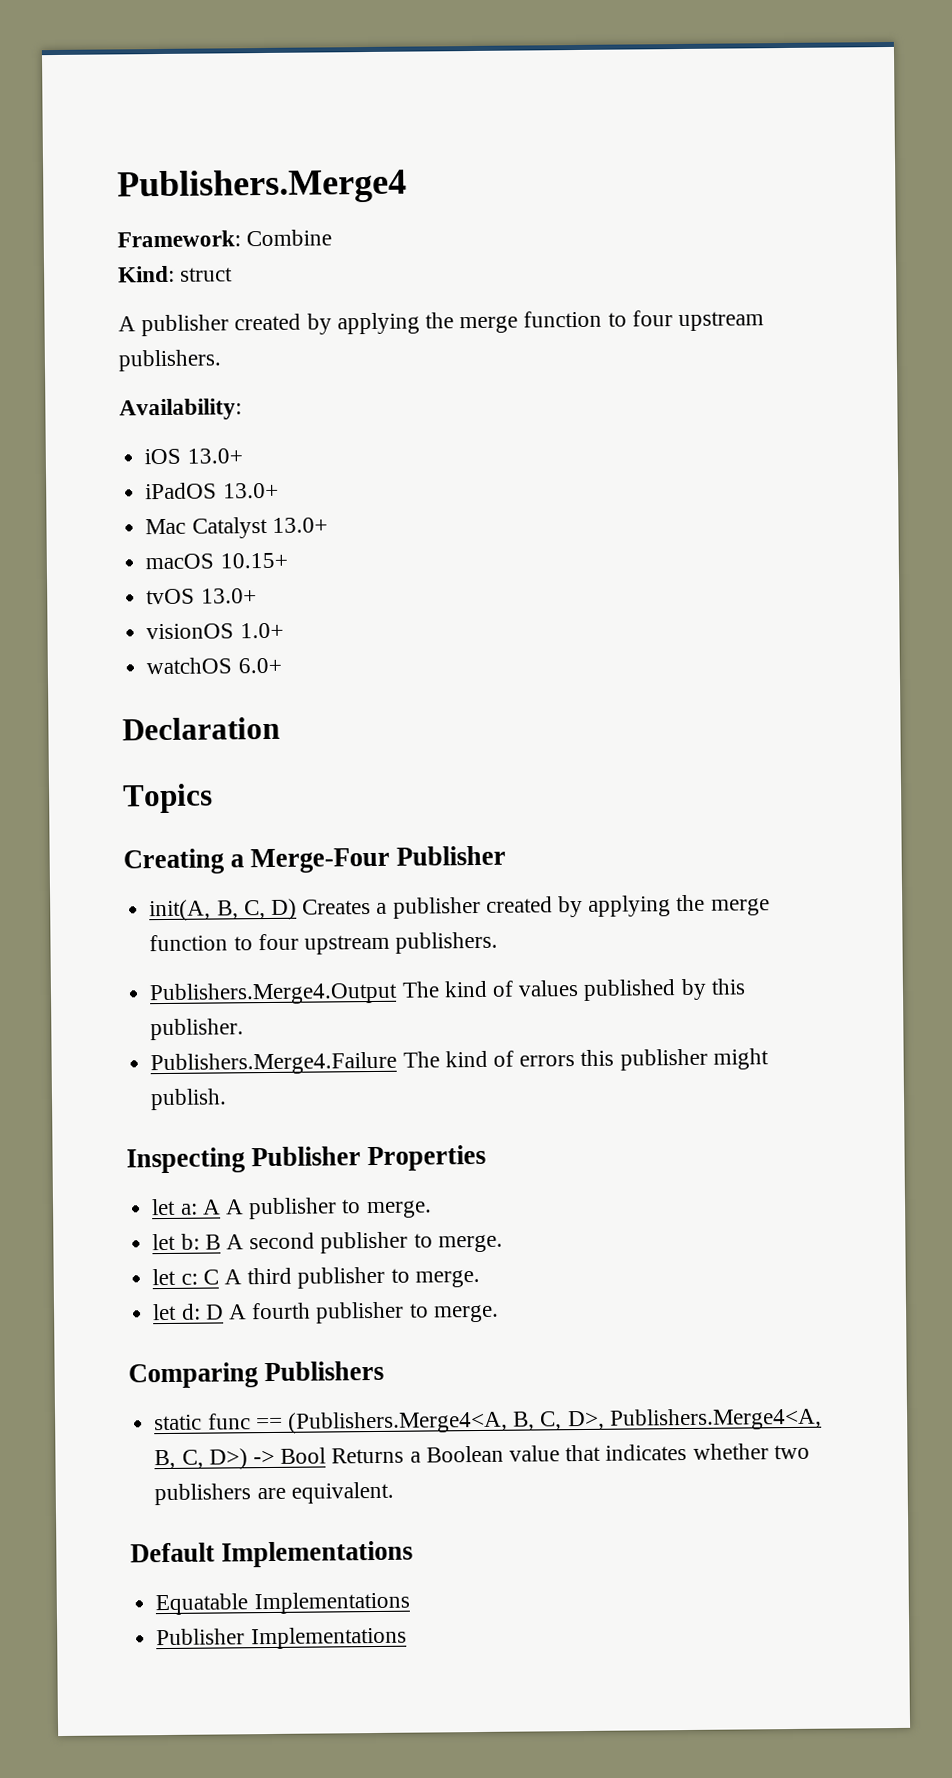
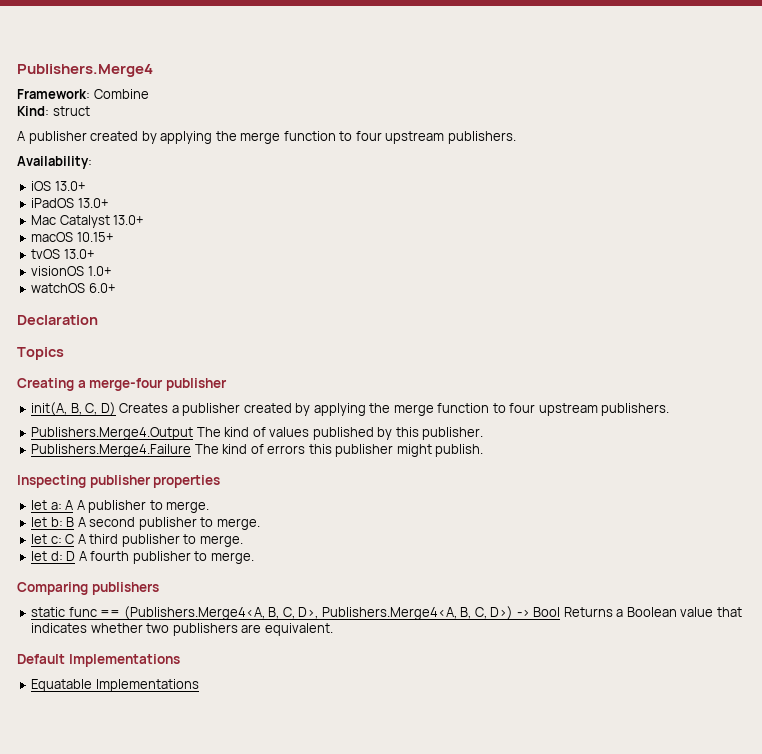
- Creating a Merge-Four Publisher
+ Creating a merge-four publisher
- Inspecting Publisher Properties
+ Inspecting publisher properties
- Comparing Publishers
+ Comparing publishers
- Publisher Implementations

